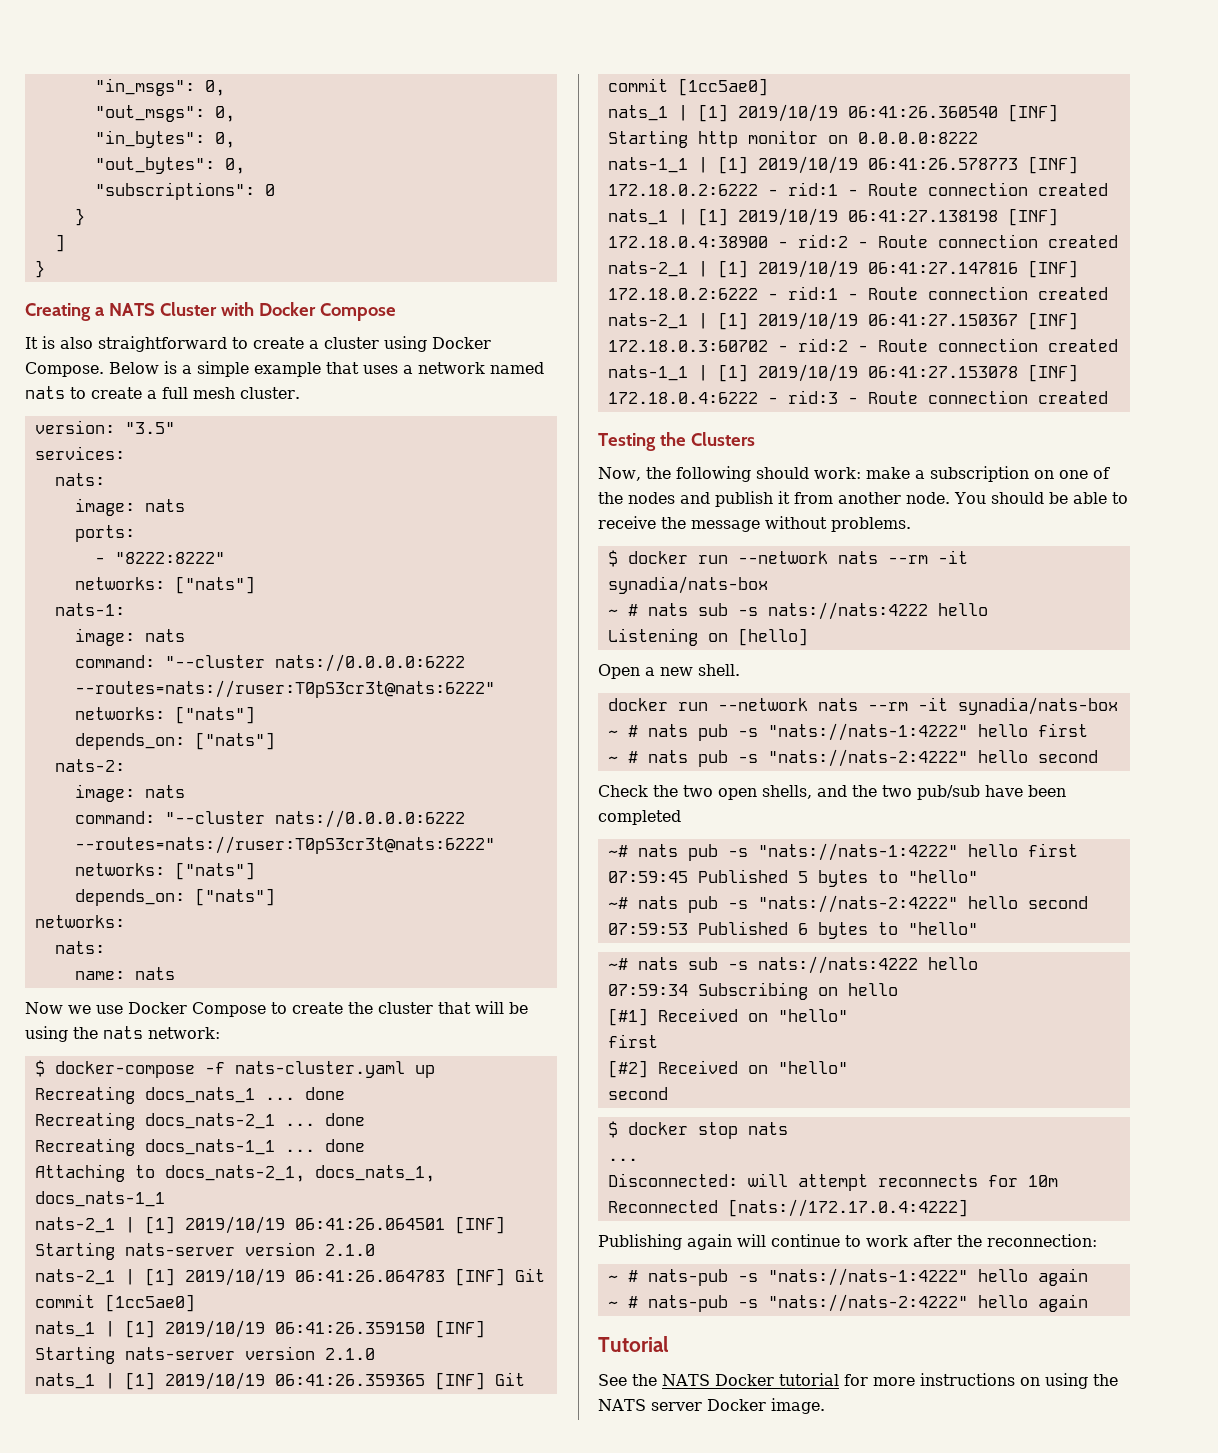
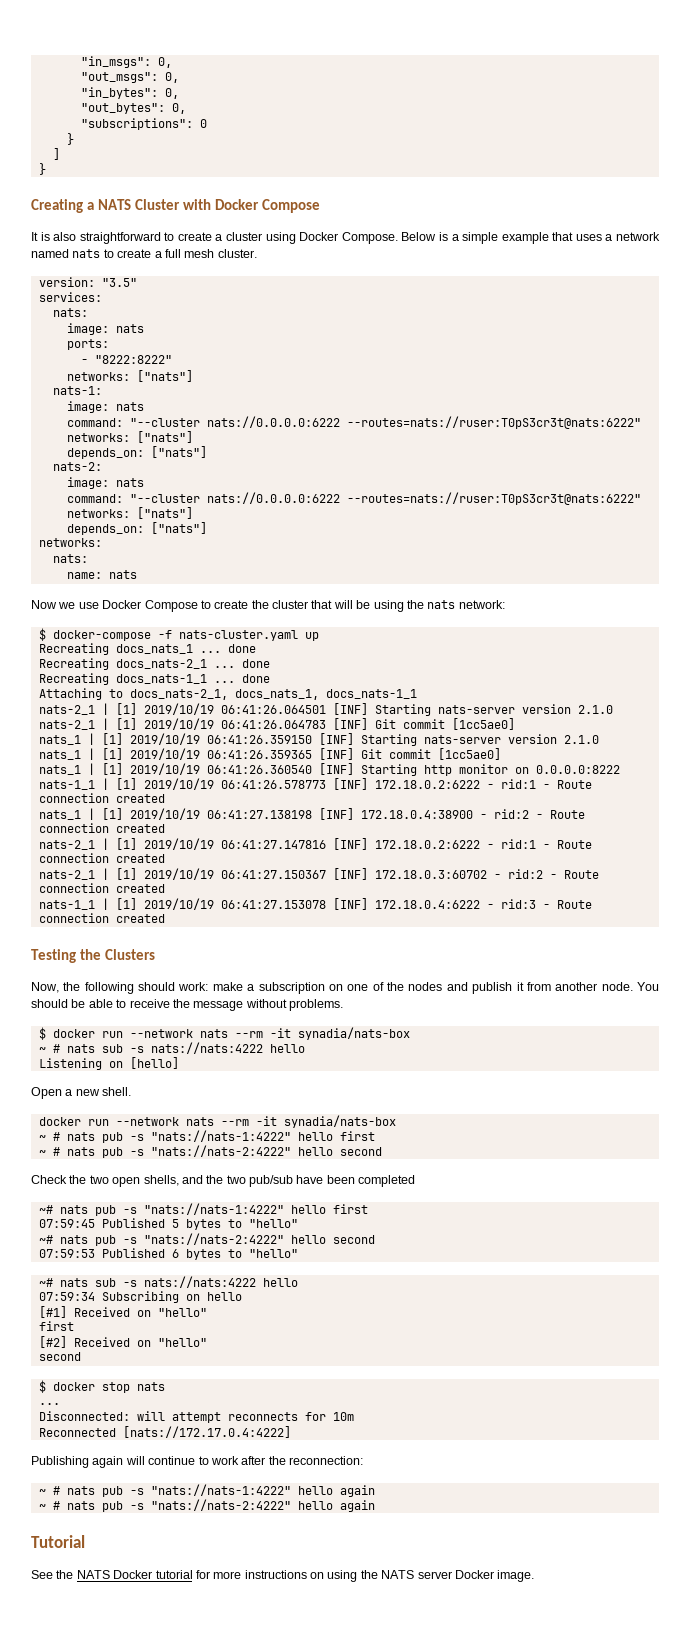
- ~ # nats-pub -s "nats://nats-1:4222" hello again
+ ~ # nats pub -s "nats://nats-1:4222" hello again
- ~ # nats-pub -s "nats://nats-2:4222" hello again
+ ~ # nats pub -s "nats://nats-2:4222" hello again

